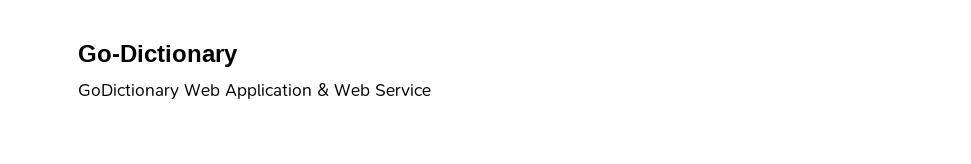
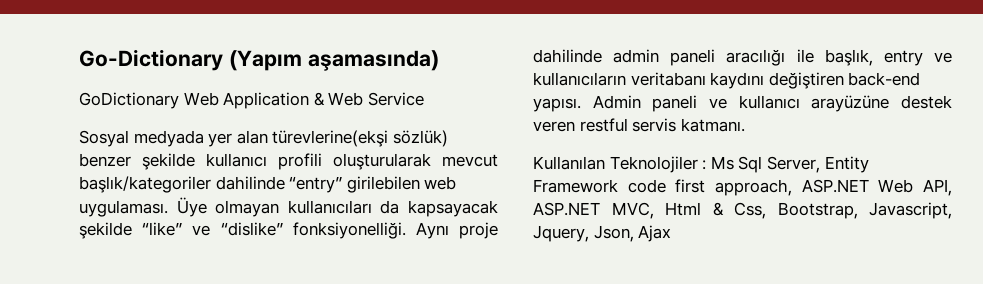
- Go-Dictionary
+ Go-Dictionary (Yapım aşamasında)
+ Sosyal medyada yer alan türevlerine(ekşi sözlük) benzer şekilde kullanıcı profili oluşturularak mevcut başlık/kategoriler dahilinde “entry” girilebilen web uygulaması. Üye olmayan kullanıcıları da kapsayacak şekilde “like” ve “dislike” fonksiyonelliği. Aynı proje dahilinde admin paneli aracılığı ile başlık, entry ve kullanıcıların veritabanı kaydını değiştiren back-end yapısı. Admin paneli ve kullanıcı arayüzüne destek veren restful servis katmanı.
+ Kullanılan Teknolojiler : Ms Sql Server, Entity Framework code first approach, ASP.NET Web API, ASP.NET MVC, Html & Css, Bootstrap, Javascript, Jquery, Json, Ajax

